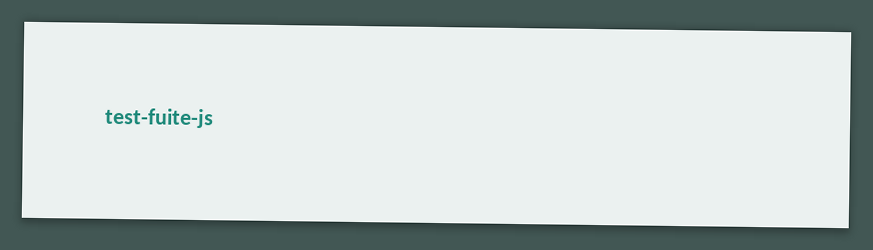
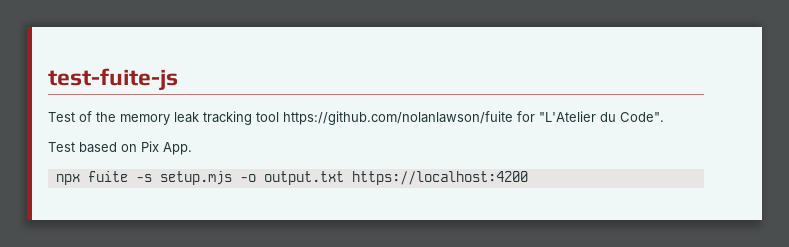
+ Test of the memory leak tracking tool https://github.com/nolanlawson/fuite for "L'Atelier du Code".
+ Test based on Pix App.
+ npx fuite -s setup.mjs -o output.txt https://localhost:4200

